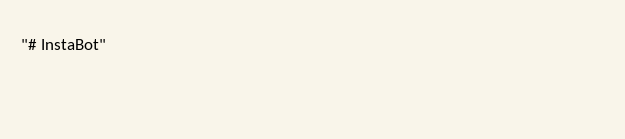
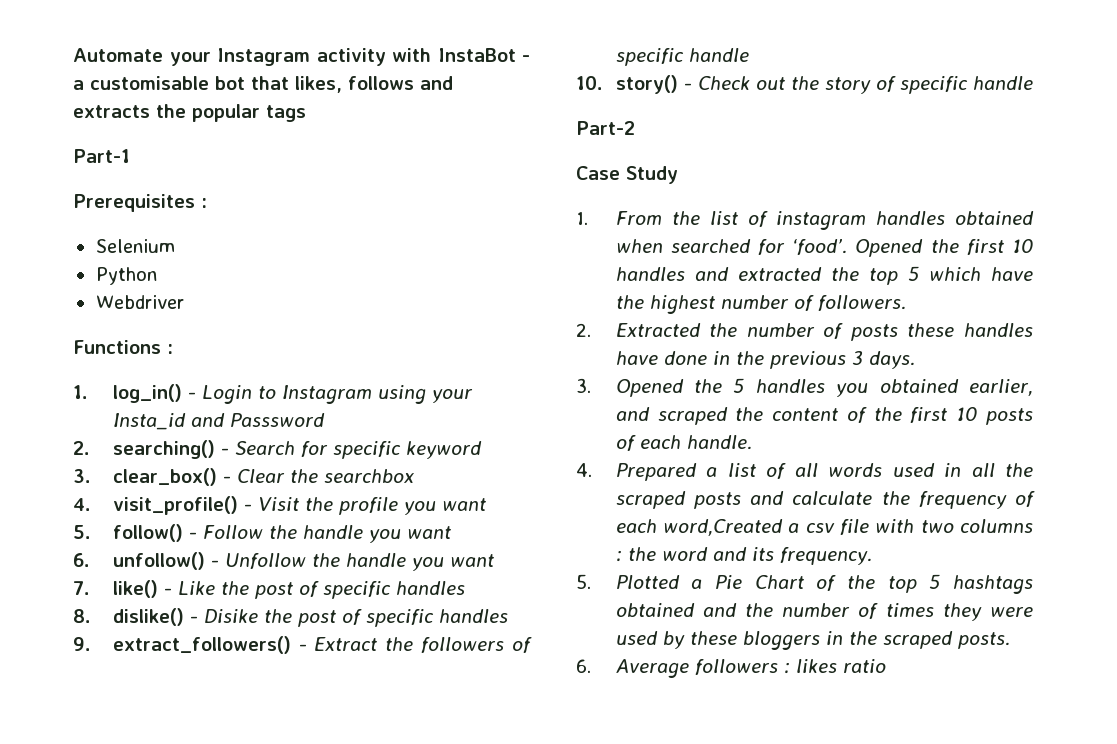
- "# InstaBot"
+ Automate your Instagram activity with InstaBot - a customisable bot that likes, follows and extracts the popular tags
+ Part-1
+ Prerequisites :
+ Selenium
+ Python
+ Webdriver
+ Functions :
+ 1. log_in() - Login to Instagram using your Insta_id and Passsword
+ 2. searching() - Search for specific keyword
+ 3. clear_box() - Clear the searchbox
+ 4. visit_profile() - Visit the profile you want
+ 5. follow() - Follow the handle you want
+ 6. unfollow() - Unfollow the handle you want
+ 7. like() - Like the post of specific handles
+ 8. dislike() - Disike the post of specific handles
+ 9. extract_followers() - Extract the followers of specific handle
+ 10. story() - Check out the story of specific handle
+ Part-2
+ Case Study
+ 1. From the list of instagram handles obtained when searched for ‘food’. Opened the first 10 handles and extracted the top 5 which have the highest number of followers.
+ 2. Extracted the number of posts these handles have done in the previous 3 days.
+ 3. Opened the 5 handles you obtained earlier, and scraped the content of the first 10 posts of each handle.
+ 4. Prepared a list of all words used in all the scraped posts and calculate the frequency of each word,Created a csv file with two columns : the word and its frequency.
+ 5. Plotted a Pie Chart of the top 5 hashtags obtained and the number of times they were used by these bloggers in the scraped posts.
+ 6. Average followers : likes ratio

